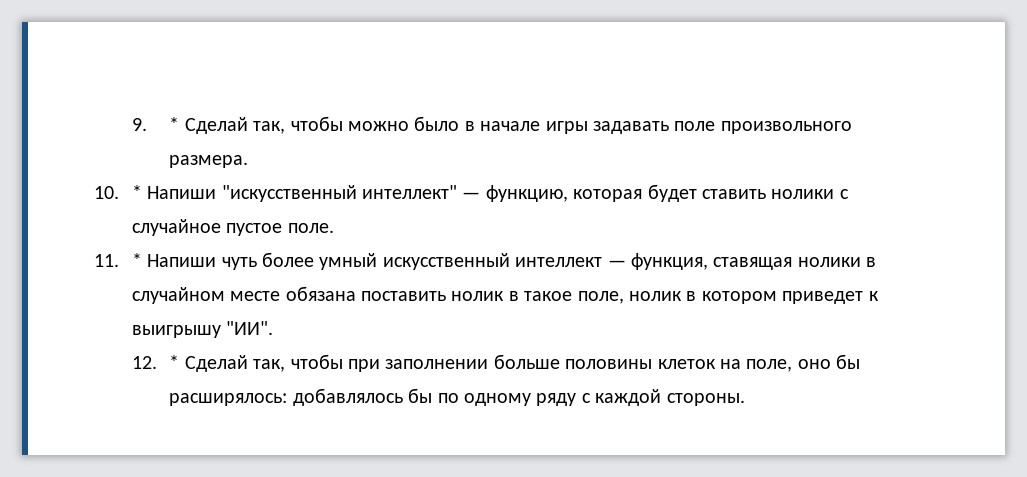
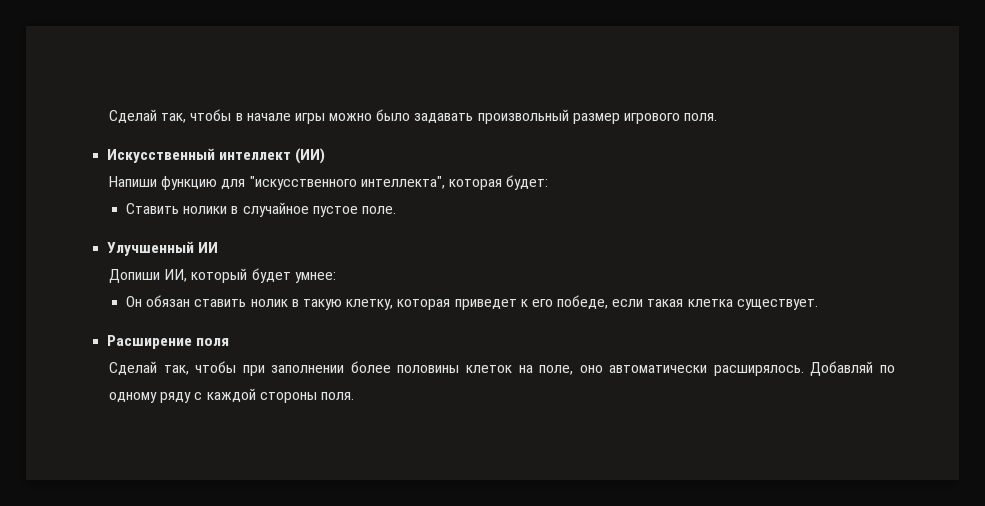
- 9. * Сделай так, чтобы можно было в начале игры задавать поле произвольного размера.
- 10. * Напиши "искусственный интеллект" — функцию, которая будет ставить нолики с случайное пустое поле.
- 11. * Напиши чуть более умный искусственный интеллект — функция, ставящая нолики в случайном месте обязана поставить нолик в такое поле, нолик в котором приведет к выигрышу "ИИ".
- 12. * Сделай так, чтобы при заполнении больше половины клеток на поле, оно бы расширялось: добавлялось бы по одному ряду с каждой стороны.
+ Сделай так, чтобы в начале игры можно было задавать произвольный размер игрового поля.
+ Искусственный интеллект (ИИ)
+ Напиши функцию для "искусственного интеллекта", которая будет:
+ Ставить нолики в случайное пустое поле.
+ Улучшенный ИИ
+ Допиши ИИ, который будет умнее:
+ Он обязан ставить нолик в такую клетку, которая приведет к его победе, если такая клетка существует.
+ Расширение поля
+ Сделай так, чтобы при заполнении более половины клеток на поле, оно автоматически расширялось. Добавляй по одному ряду с каждой стороны поля.

